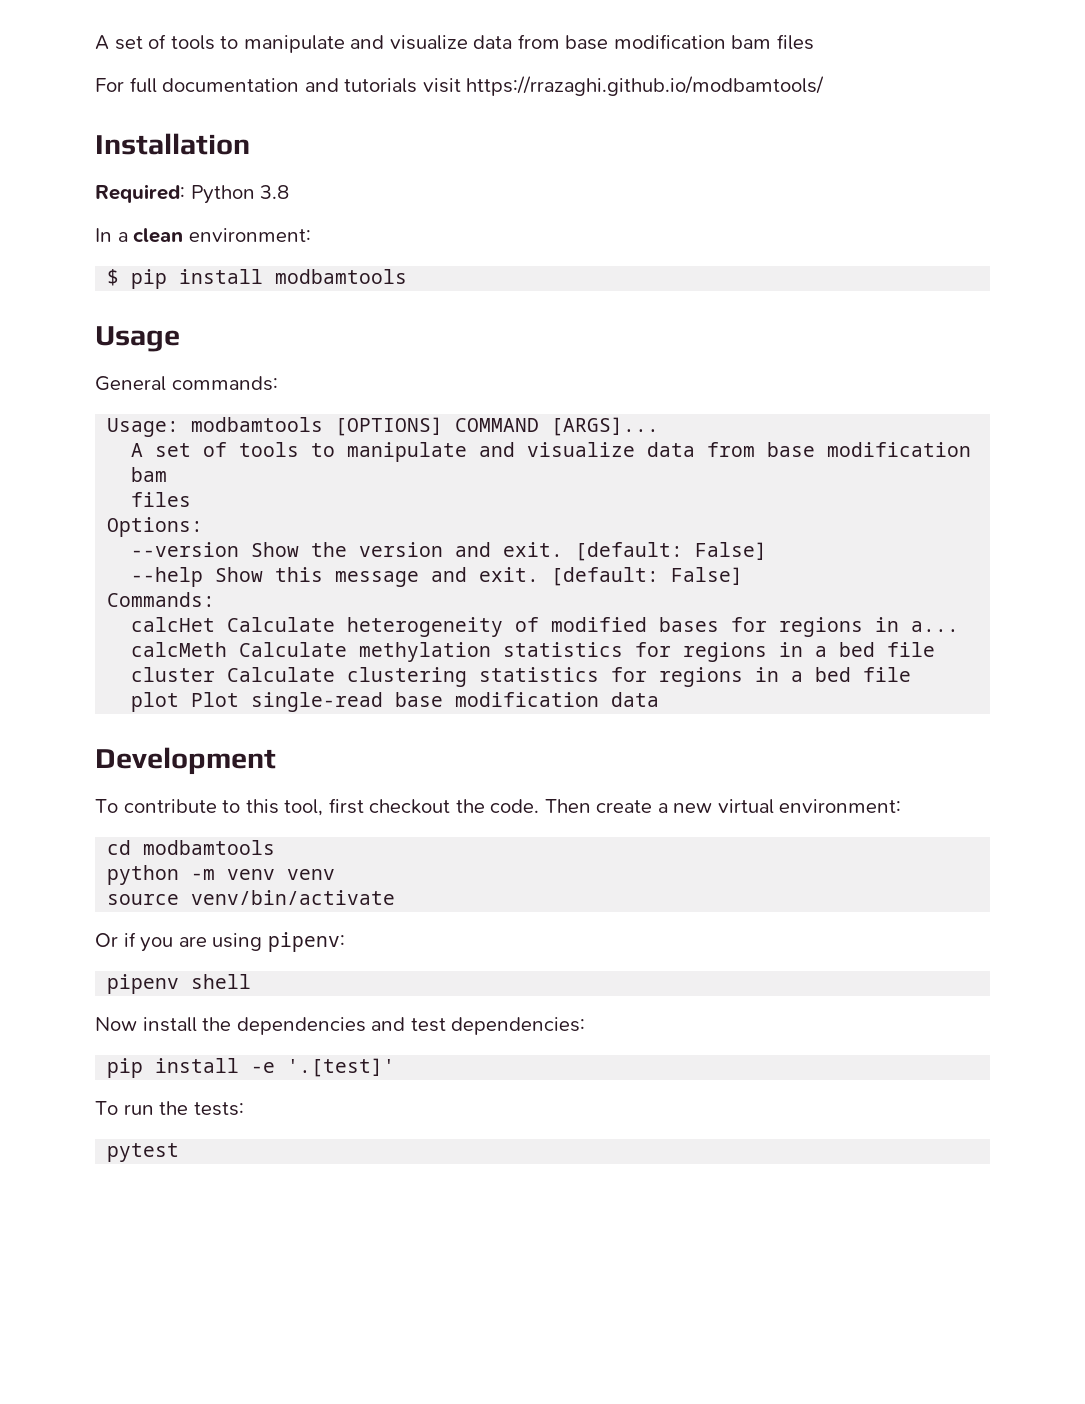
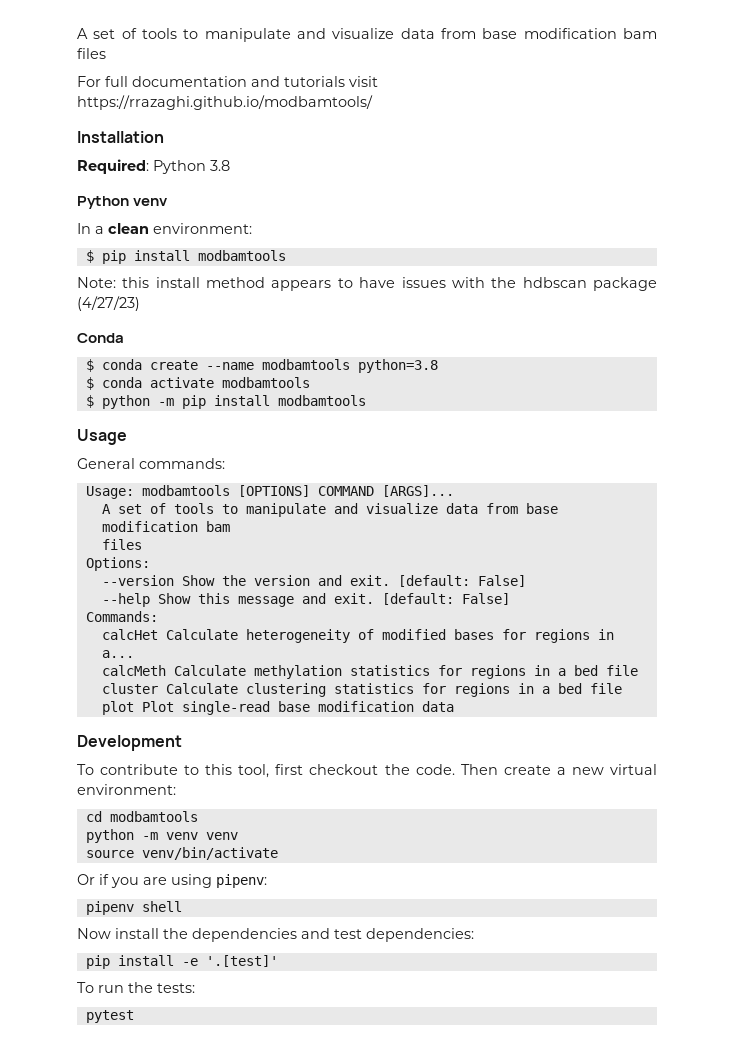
+ Python venv
+ Note: this install method appears to have issues with the hdbscan package (4/27/23)
+ Conda
+ $ conda create --name modbamtools python=3.8
+ $ conda activate modbamtools
+ $ python -m pip install modbamtools

